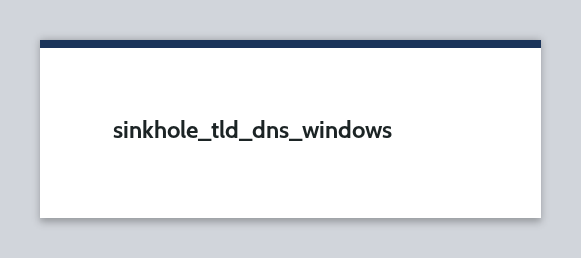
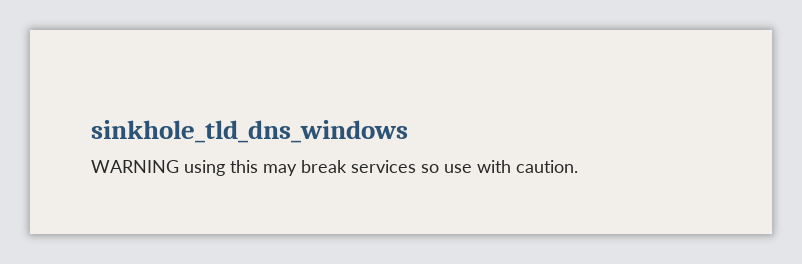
+ WARNING using this may break services so use with caution.

